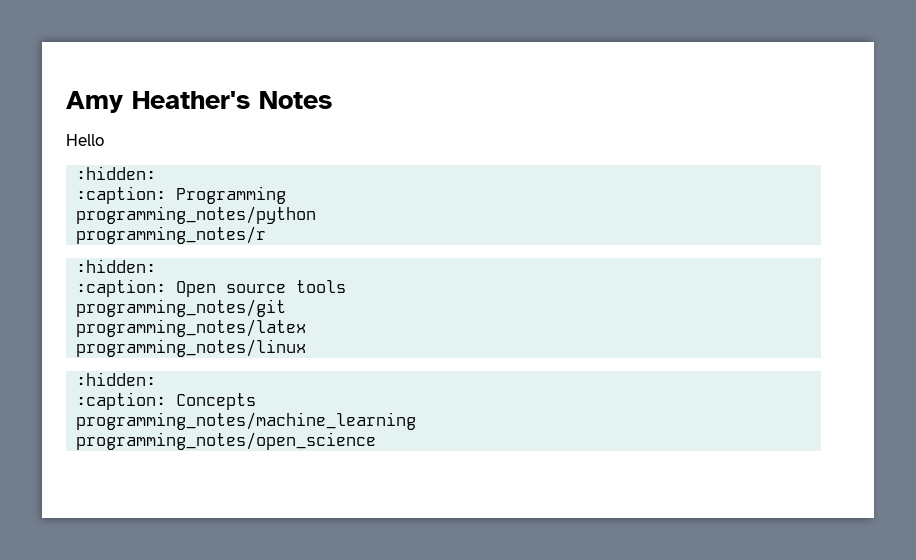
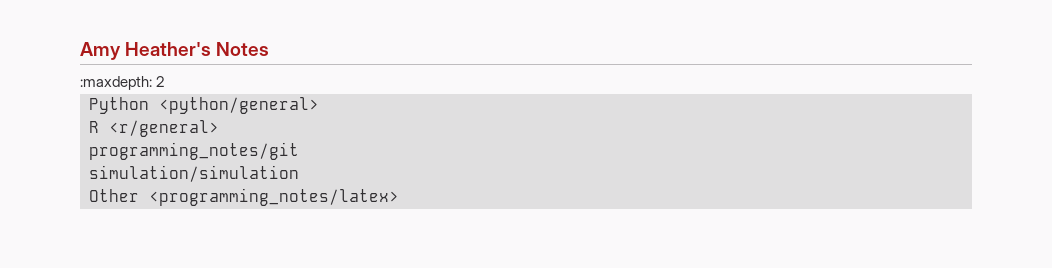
- Hello
- :hidden:
- :caption: Programming
- programming_notes/python
- programming_notes/r
- :hidden:
- :caption: Open source tools
+ :maxdepth: 2
+ Python <python/general>
+ R <r/general>
  programming_notes/git
- programming_notes/latex
- programming_notes/linux
- :hidden:
- :caption: Concepts
- programming_notes/machine_learning
- programming_notes/open_science
+ simulation/simulation
+ Other <programming_notes/latex>

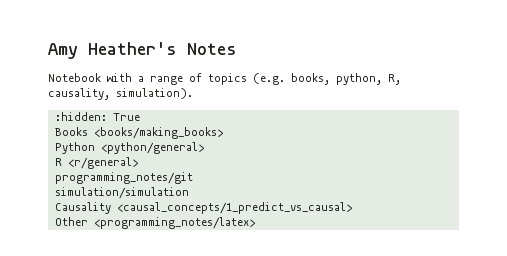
- :maxdepth: 2
+ Notebook with a range of topics (e.g. books, python, R, causality, simulation).
+ :hidden: True
+ Books <books/making_books>
+ Causality <causal_concepts/1_predict_vs_causal>

